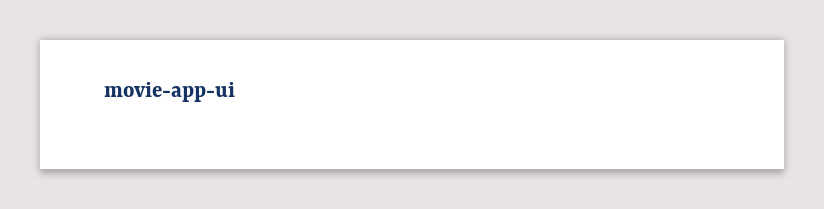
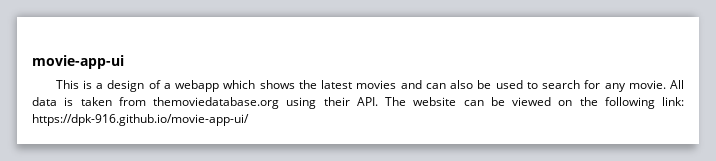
+ This is a design of a webapp which shows the latest movies and can also be used to search for any movie. All data is taken from themoviedatabase.org using their API. The website can be viewed on the following link: https://dpk-916.github.io/movie-app-ui/

